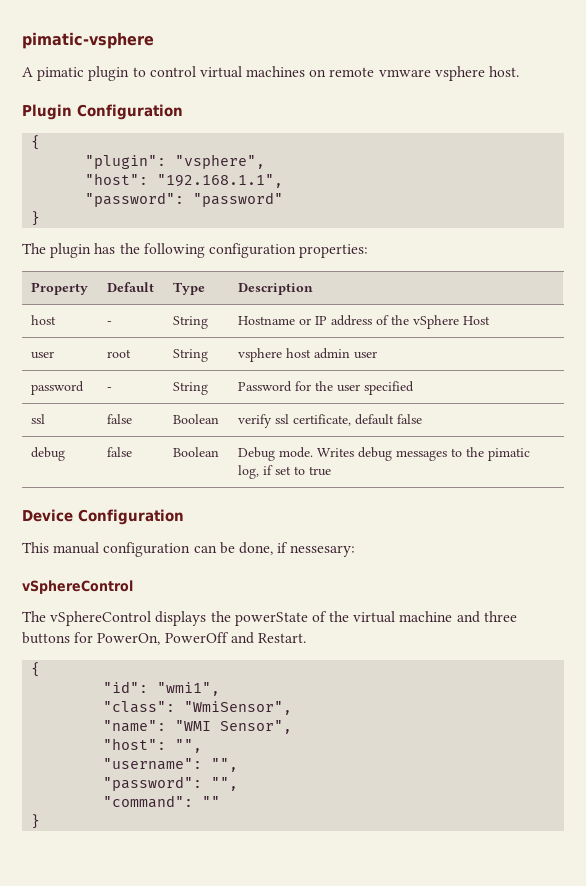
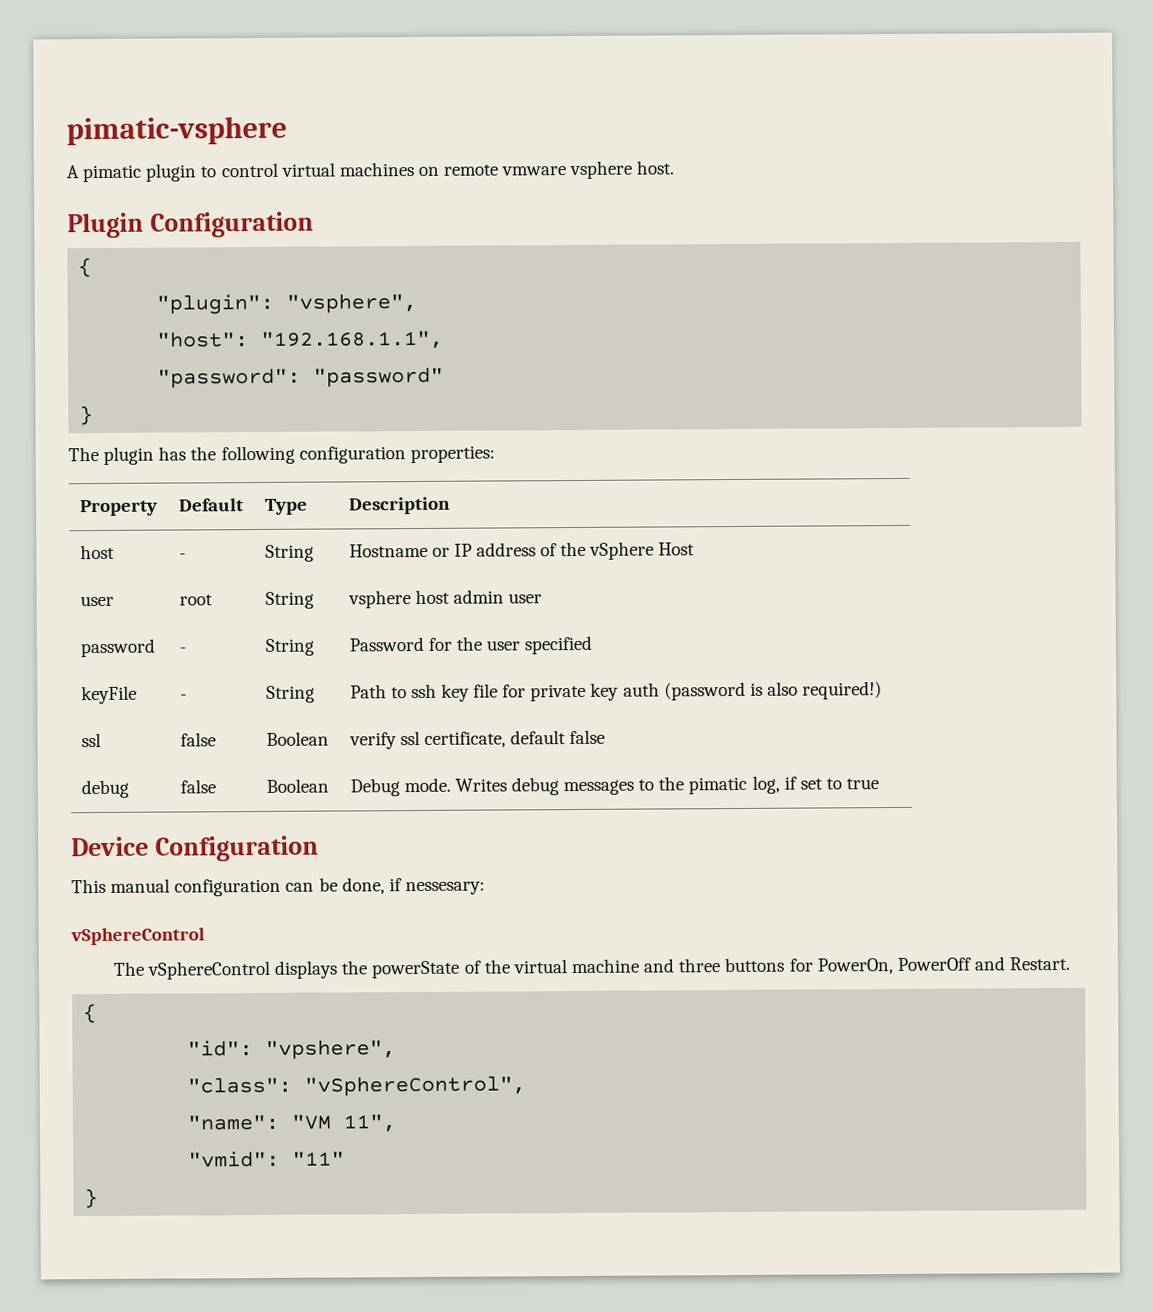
+ keyFile | - | String | Path to ssh key file for private key auth (password is also required!)
- "id": "wmi1",
+ "id": "vpshere",
- "class": "WmiSensor",
+ "class": "vSphereControl",
- "name": "WMI Sensor",
- "host": "",
- "username": "",
- "password": "",
- "command": ""
+ "name": "VM 11",
+ "vmid": "11"

